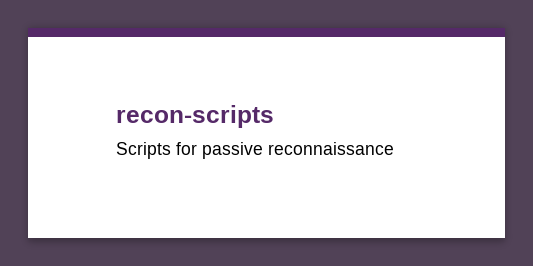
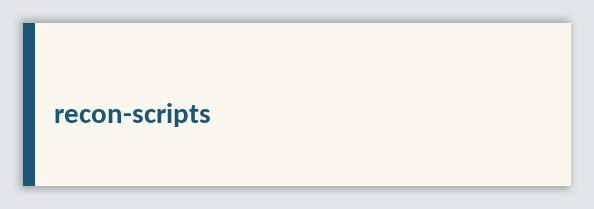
- Scripts for passive reconnaissance

